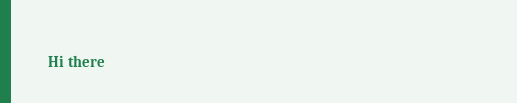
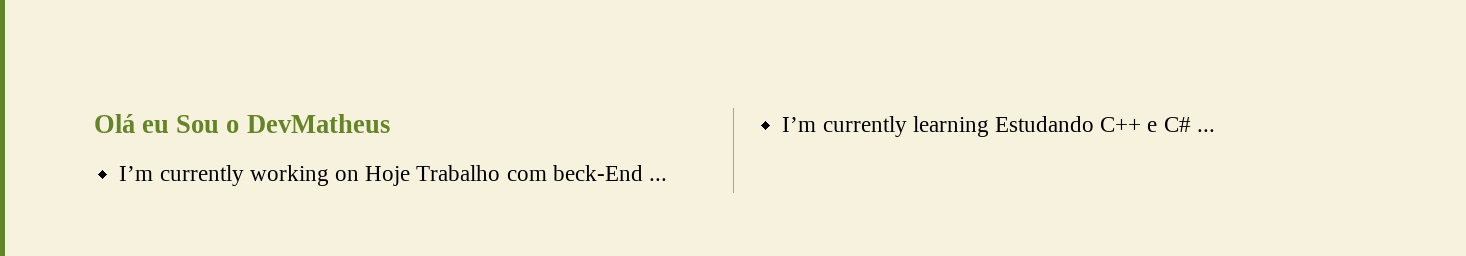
- Hi there
+ Olá eu Sou o DevMatheus
+ I’m currently working on Hoje Trabalho com beck-End ...
+ I’m currently learning Estudando C++ e C# ...

